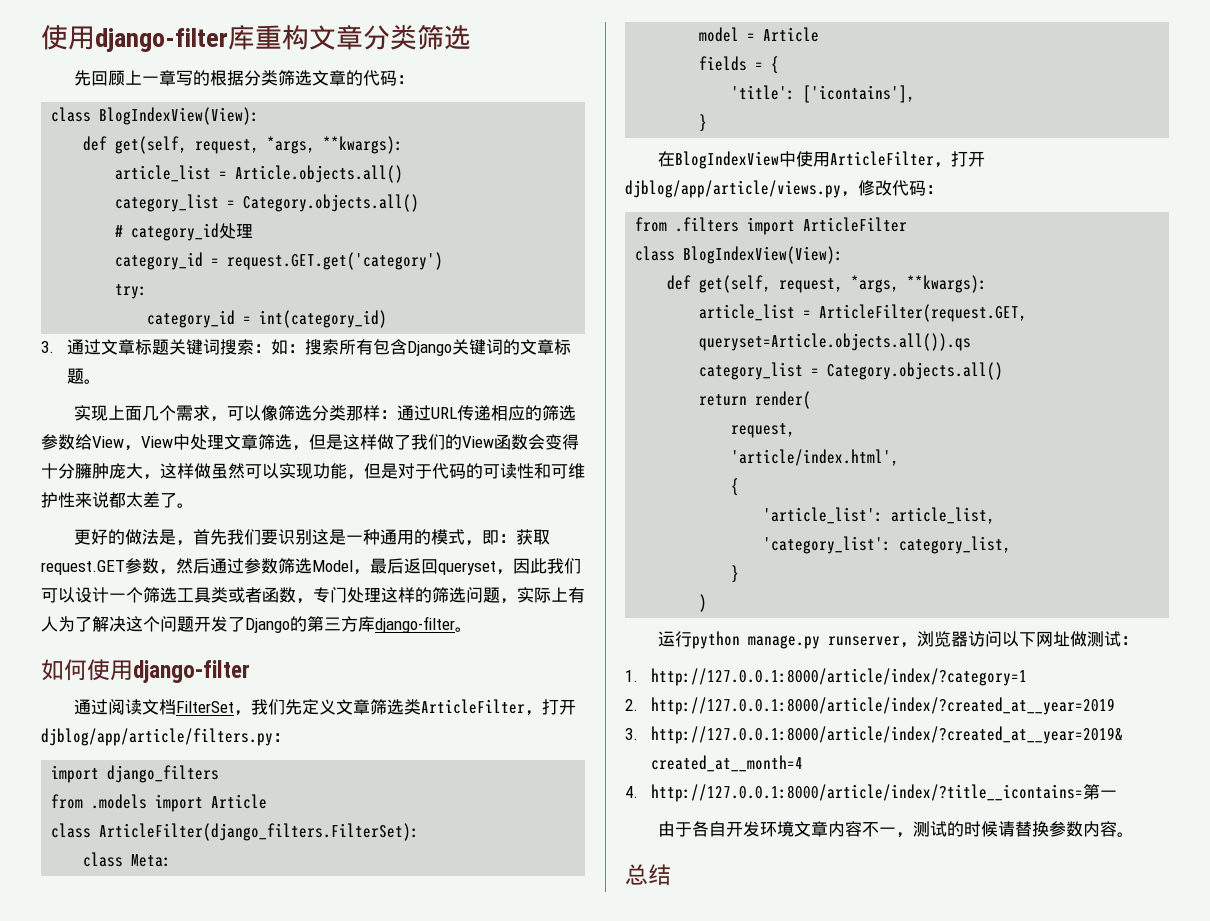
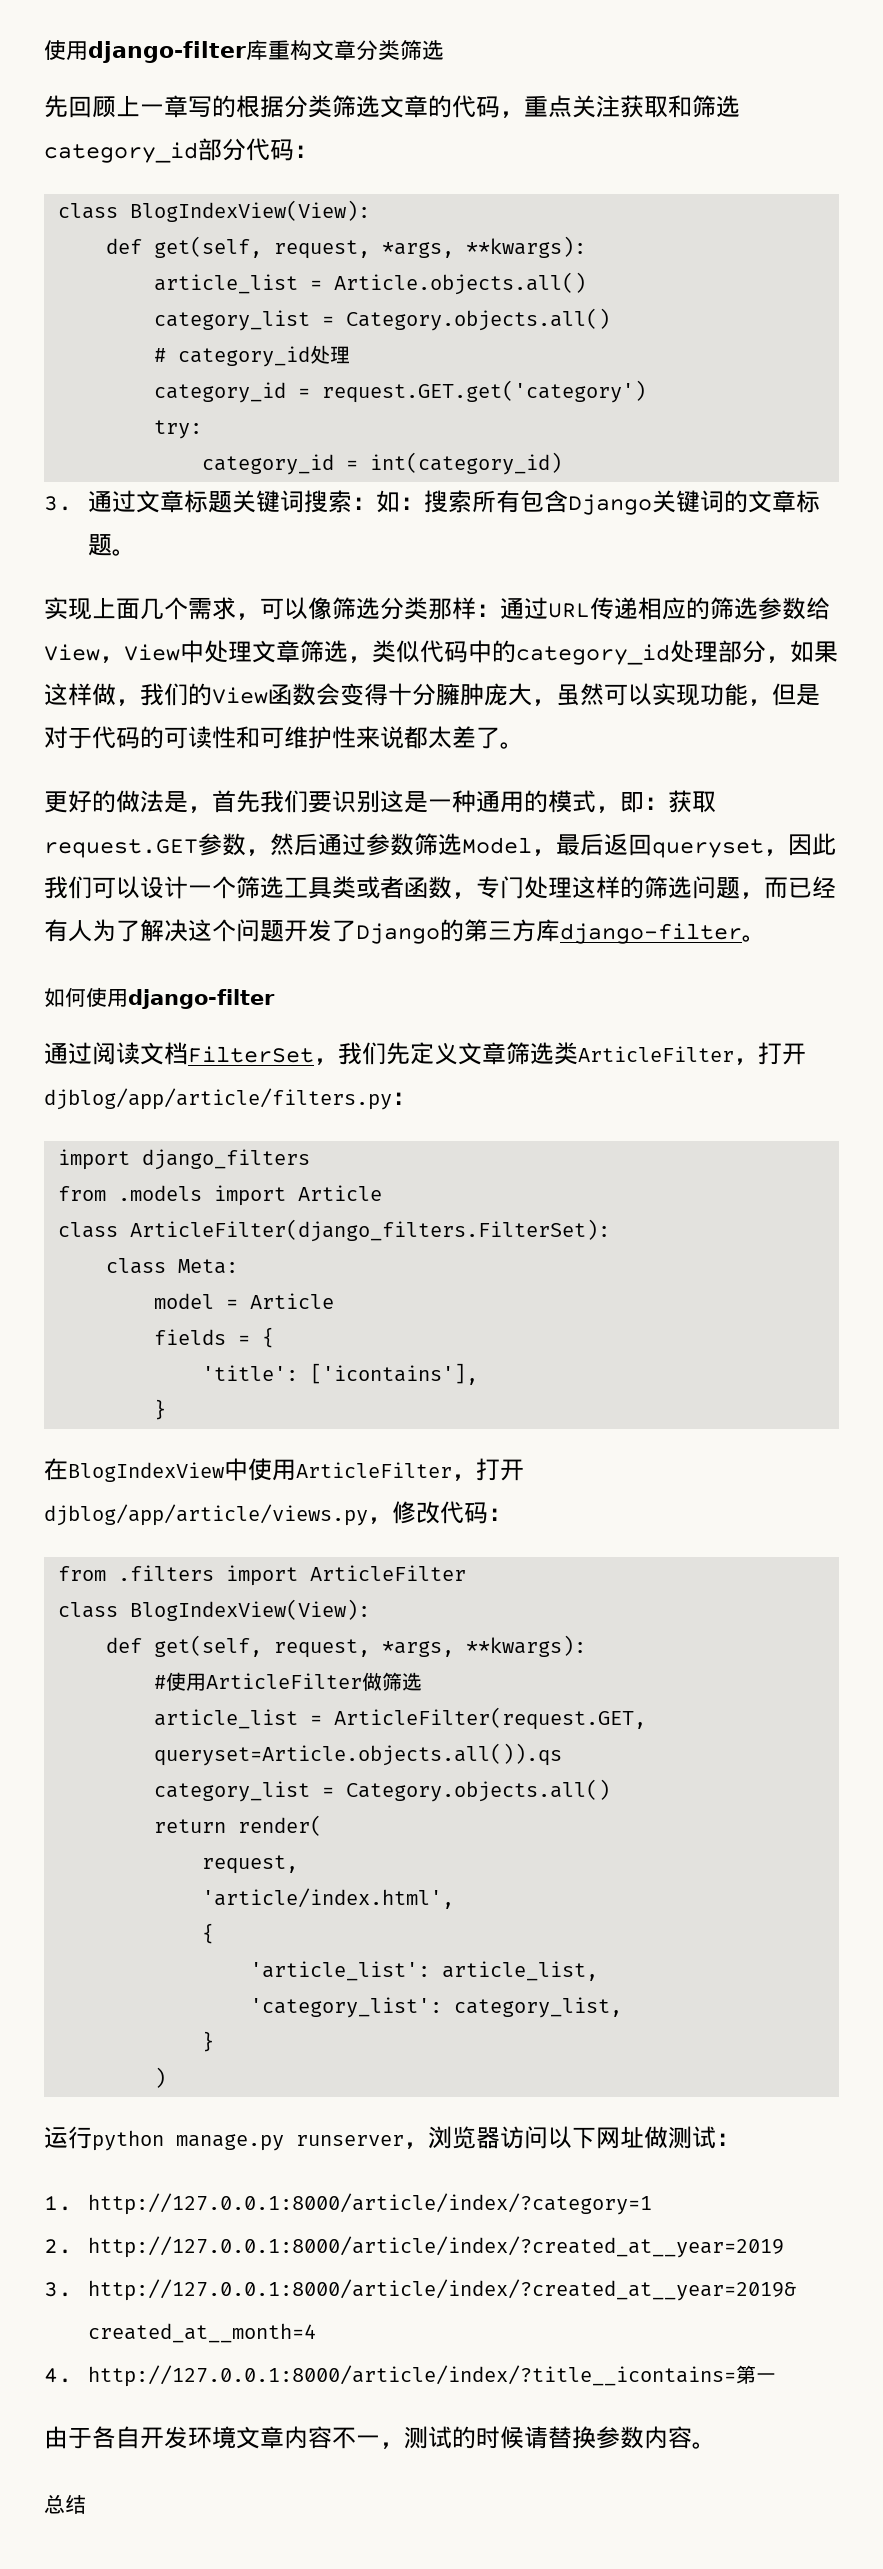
- 先回顾上一章写的根据分类筛选文章的代码：
+ 先回顾上一章写的根据分类筛选文章的代码，重点关注获取和筛选category_id部分代码：
- 实现上面几个需求，可以像筛选分类那样：通过URL传递相应的筛选参数给View，View中处理文章筛选，但是这样做了我们的View函数会变得十分臃肿庞大，这样做虽然可以实现功能，但是对于代码的可读性和可维护性来说都太差了。
+ 实现上面几个需求，可以像筛选分类那样：通过URL传递相应的筛选参数给View，View中处理文章筛选，类似代码中的category_id处理部分，如果这样做，我们的View函数会变得十分臃肿庞大，虽然可以实现功能，但是对于代码的可读性和可维护性来说都太差了。
- 更好的做法是，首先我们要识别这是一种通用的模式，即：获取request.GET参数，然后通过参数筛选Model，最后返回queryset，因此我们可以设计一个筛选工具类或者函数，专门处理这样的筛选问题，实际上有人为了解决这个问题开发了Django的第三方库django-filter。
+ 更好的做法是，首先我们要识别这是一种通用的模式，即：获取request.GET参数，然后通过参数筛选Model，最后返回queryset，因此我们可以设计一个筛选工具类或者函数，专门处理这样的筛选问题，而已经有人为了解决这个问题开发了Django的第三方库django-filter。
+ #使用ArticleFilter做筛选

